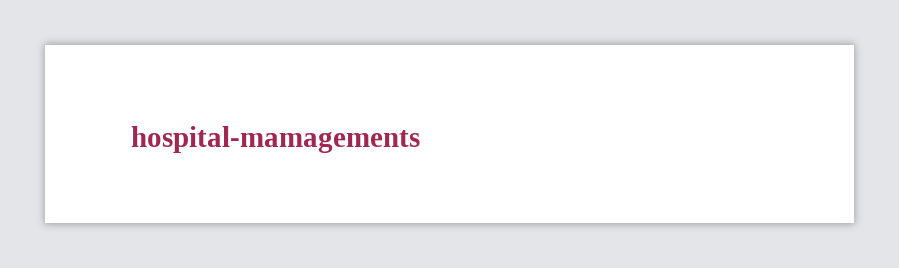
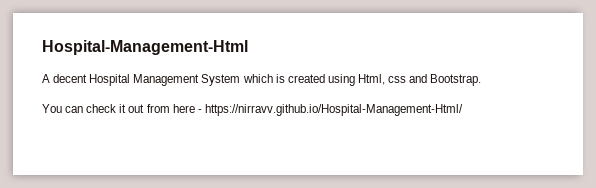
- hospital-mamagements
+ Hospital-Management-Html
+ A decent Hospital Management System which is created using Html, css and Bootstrap.
+ You can check it out from here - https://nirravv.github.io/Hospital-Management-Html/

